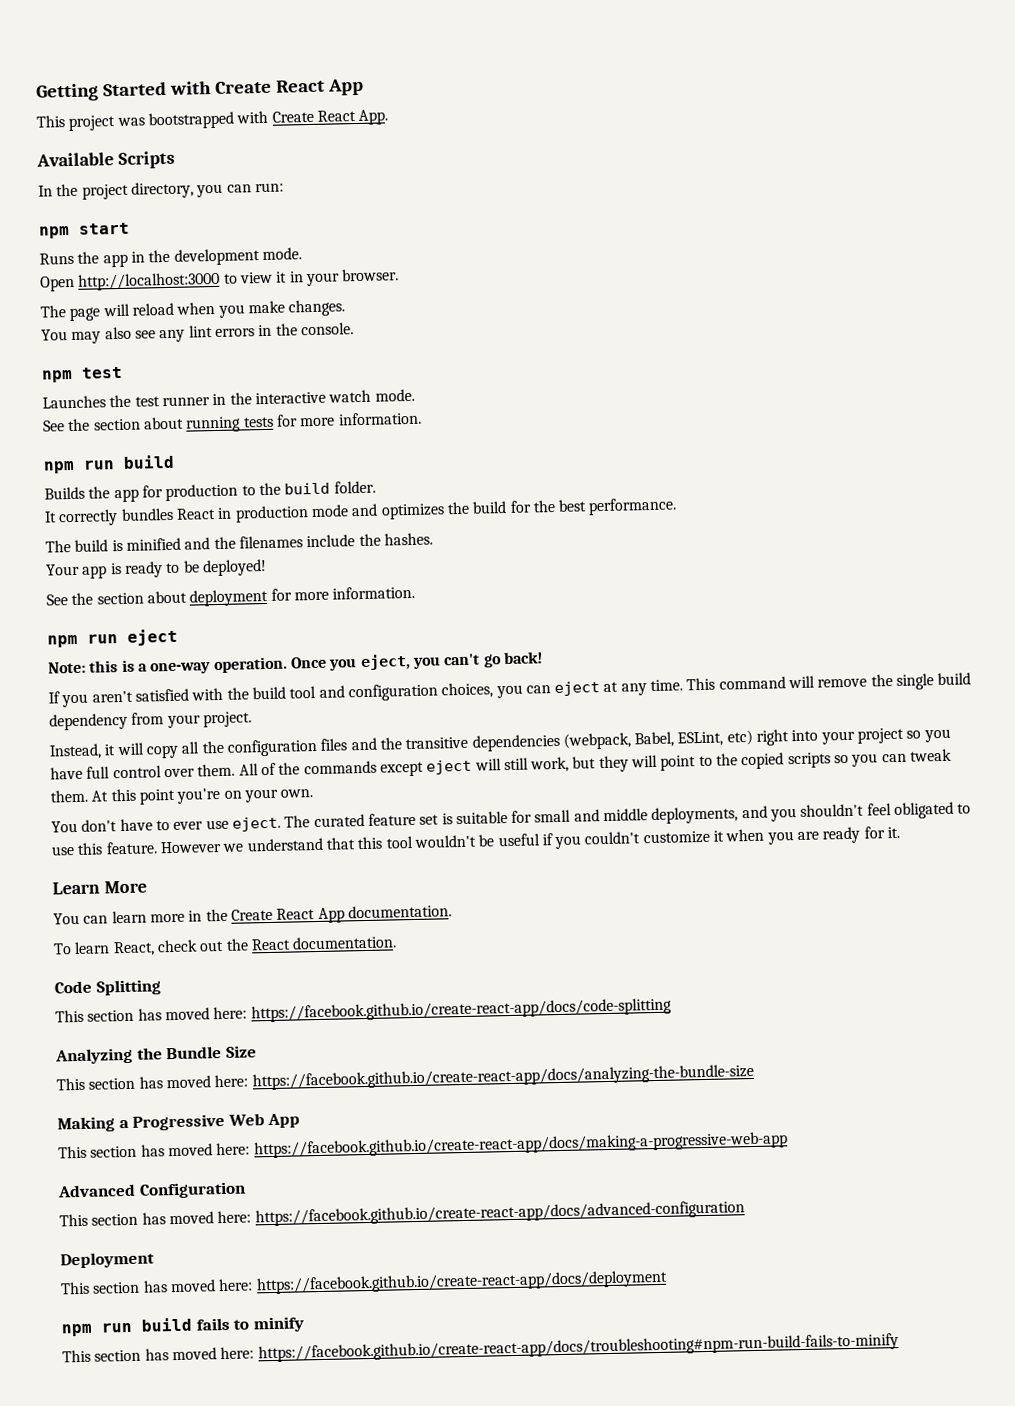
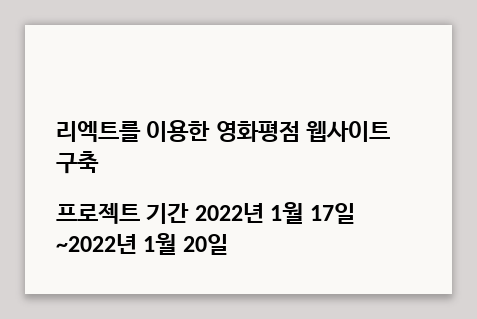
- Getting Started with Create React App
- This project was bootstrapped with Create React App.
- Available Scripts
- In the project directory, you can run:
- npm start
- Runs the app in the development mode.
- Open http://localhost:3000 to view it in your browser.
- The page will reload when you make changes.
- You may also see any lint errors in the console.
- npm test
- Launches the test runner in the interactive watch mode.
- See the section about running tests for more information.
- npm run build
- Builds the app for production to the build folder.
- It correctly bundles React in production mode and optimizes the build for the best performance.
- The build is minified and the filenames include the hashes.
- Your app is ready to be deployed!
- See the section about deployment for more information.
- npm run eject
- Note: this is a one-way operation. Once you eject, you can't go back!
- If you aren't satisfied with the build tool and configuration choices, you can eject at any time. This command will remove the single build dependency from your project.
- Instead, it will copy all the configuration files and the transitive dependencies (webpack, Babel, ESLint, etc) right into your project so you have full control over them. All of the commands except eject will still work, but they will point to the copied scripts so you can tweak them. At this point you're on your own.
- You don't have to ever use eject. The curated feature set is suitable for small and middle deployments, and you shouldn't feel obligated to use this feature. However we understand that this tool wouldn't be useful if you couldn't customize it when you are ready for it.
- Learn More
- You can learn more in the Create React App documentation.
- To learn React, check out the React documentation.
- Code Splitting
- This section has moved here: https://facebook.github.io/create-react-app/docs/code-splitting
- Analyzing the Bundle Size
- This section has moved here: https://facebook.github.io/create-react-app/docs/analyzing-the-bundle-size
- Making a Progressive Web App
- This section has moved here: https://facebook.github.io/create-react-app/docs/making-a-progressive-web-app
- Advanced Configuration
- This section has moved here: https://facebook.github.io/create-react-app/docs/advanced-configuration
- Deployment
- This section has moved here: https://facebook.github.io/create-react-app/docs/deployment
- npm run build fails to minify
- This section has moved here: https://facebook.github.io/create-react-app/docs/troubleshooting#npm-run-build-fails-to-minify
+ 리엑트를 이용한 영화평점 웹사이트 구축
+ 프로젝트 기간 2022년 1월 17일 ~2022년 1월 20일

